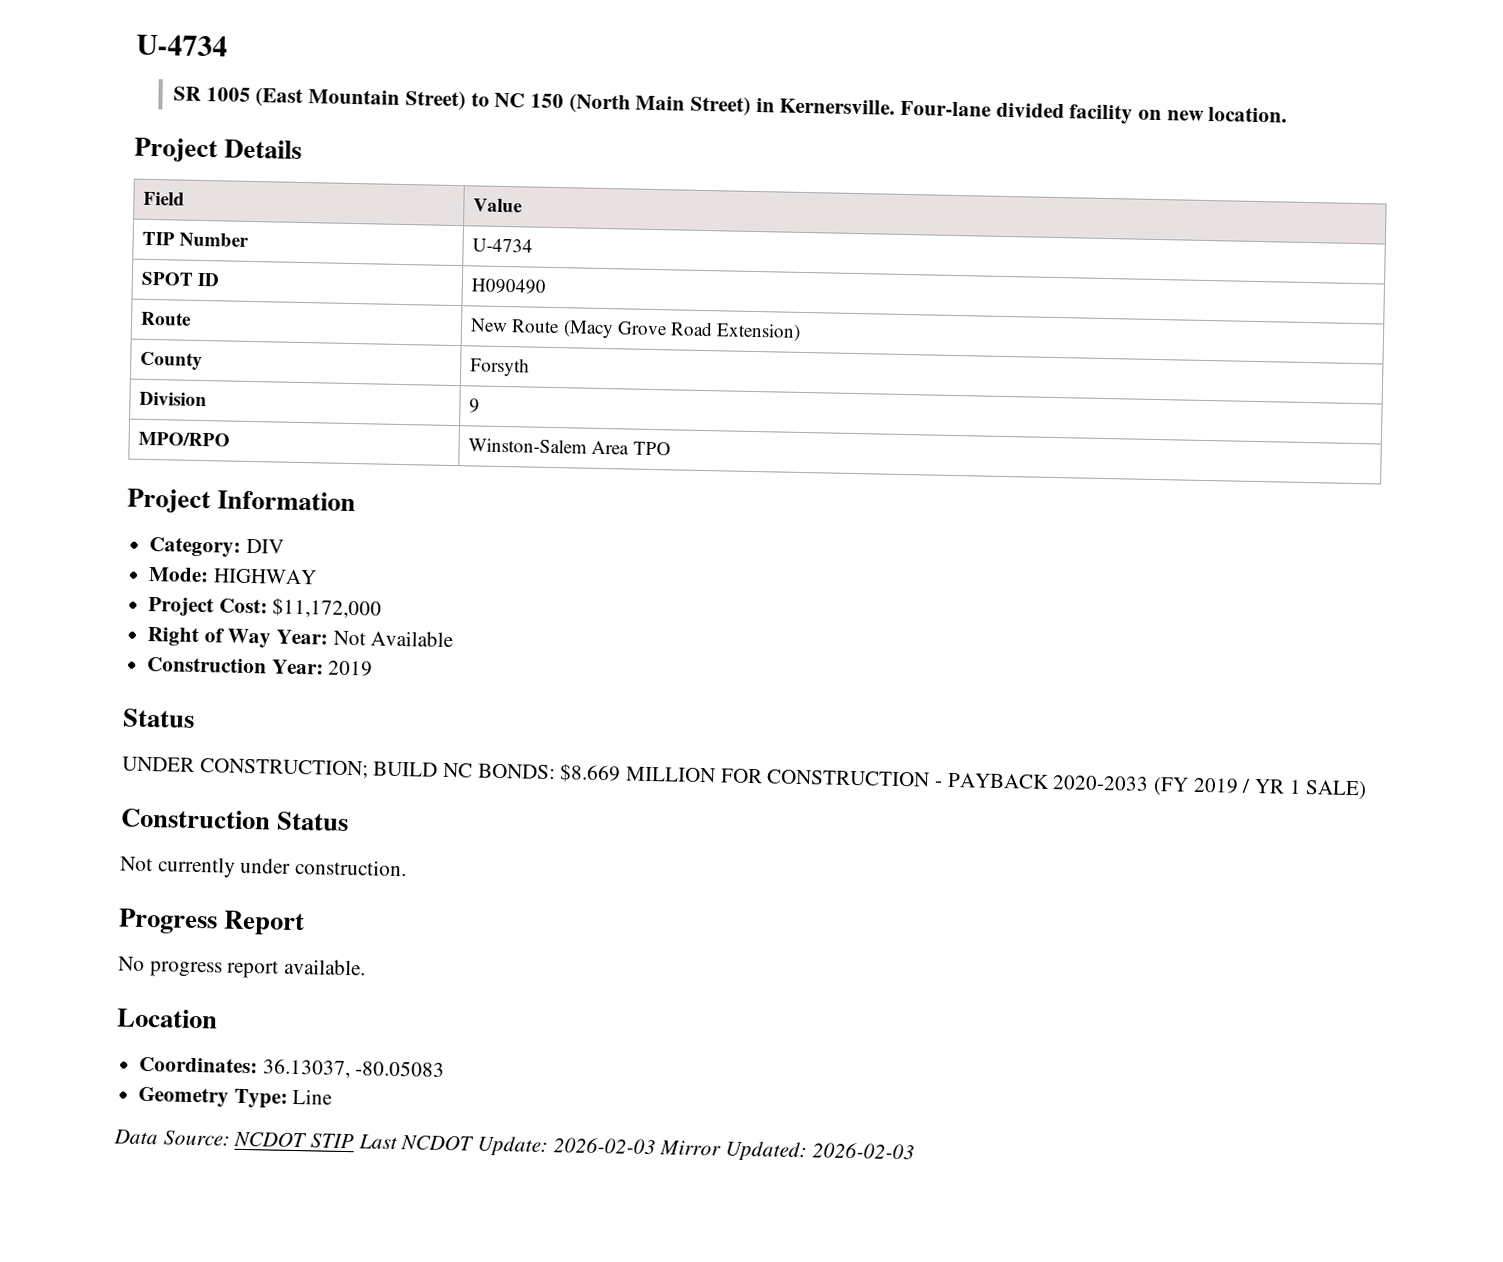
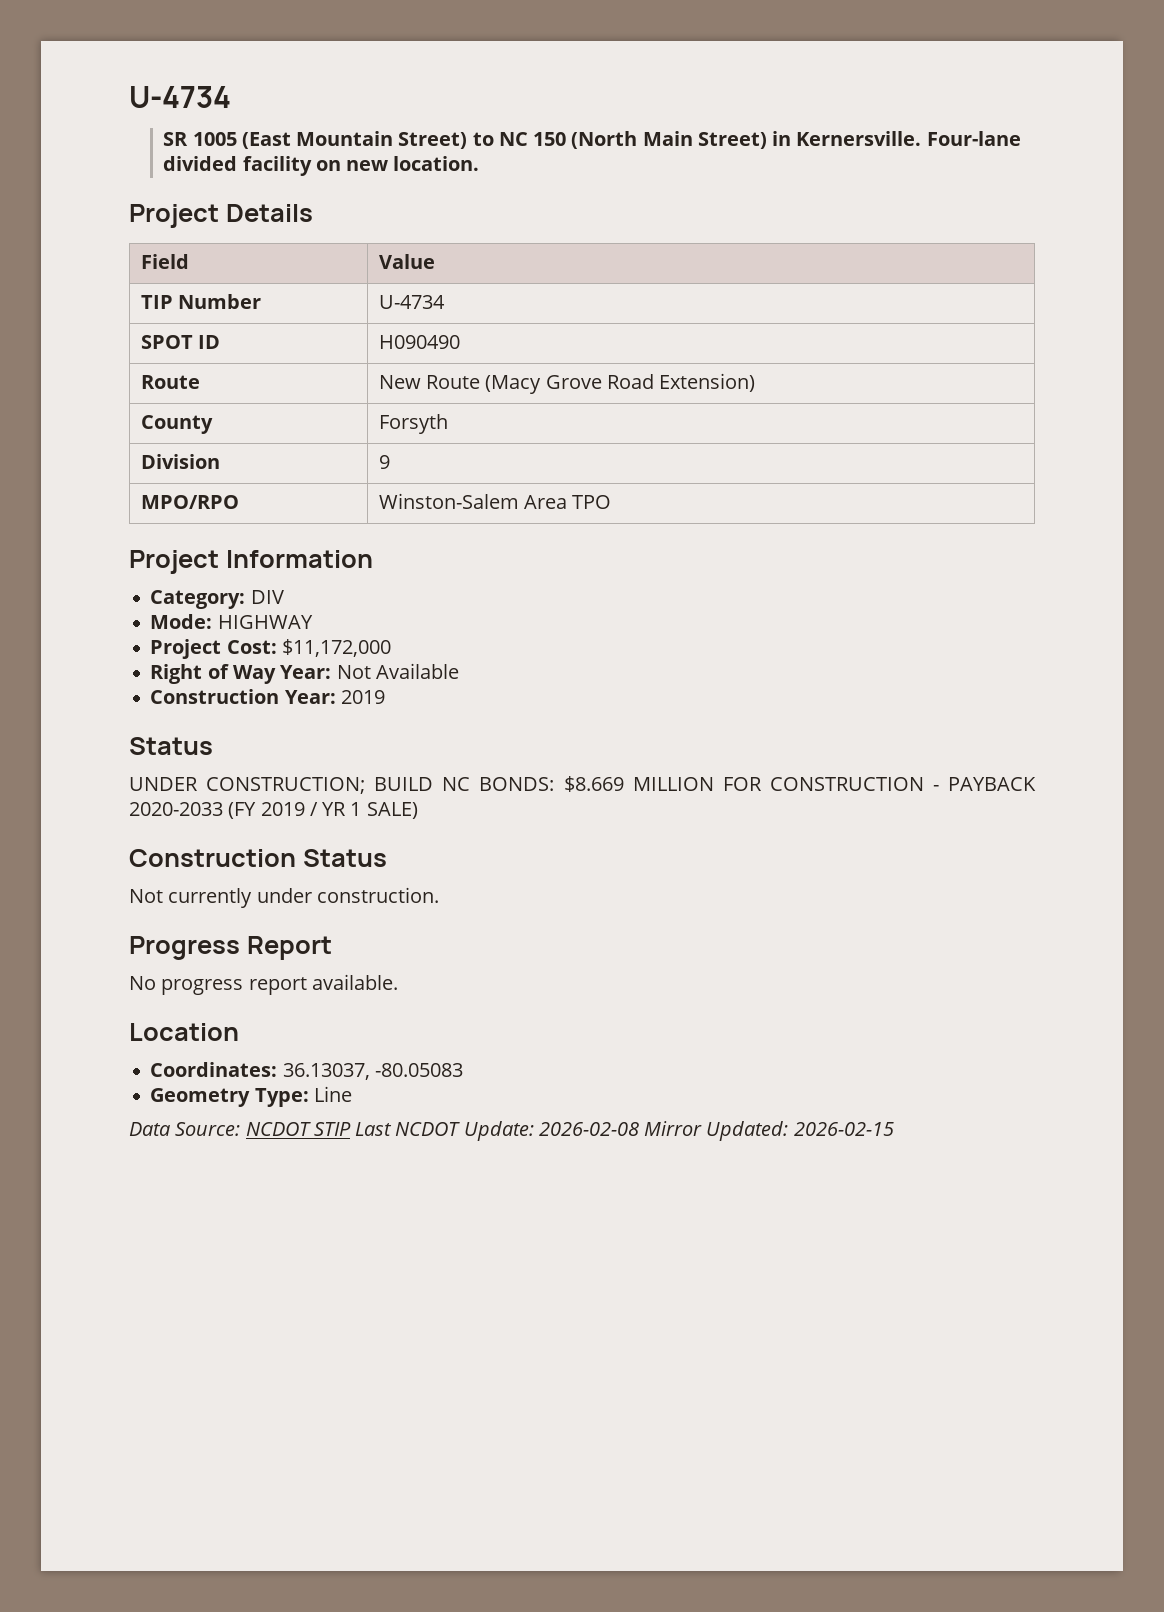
- Data Source: NCDOT STIP Last NCDOT Update: 2026-02-03 Mirror Updated: 2026-02-03
+ Data Source: NCDOT STIP Last NCDOT Update: 2026-02-08 Mirror Updated: 2026-02-15

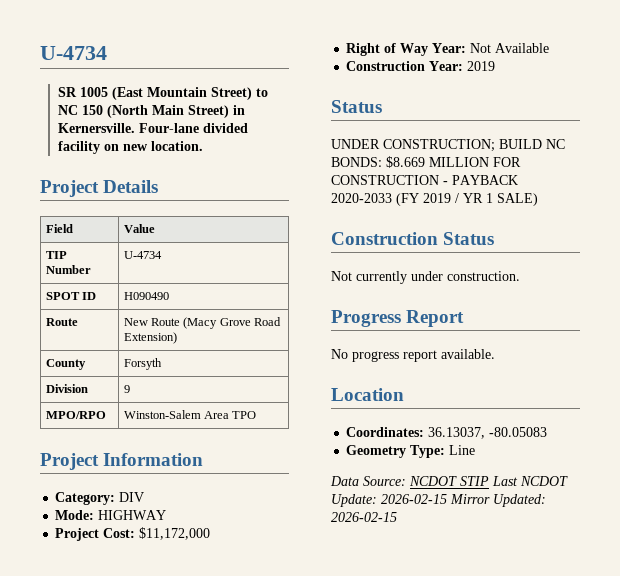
- Data Source: NCDOT STIP Last NCDOT Update: 2026-02-08 Mirror Updated: 2026-02-15
+ Data Source: NCDOT STIP Last NCDOT Update: 2026-02-15 Mirror Updated: 2026-02-15

